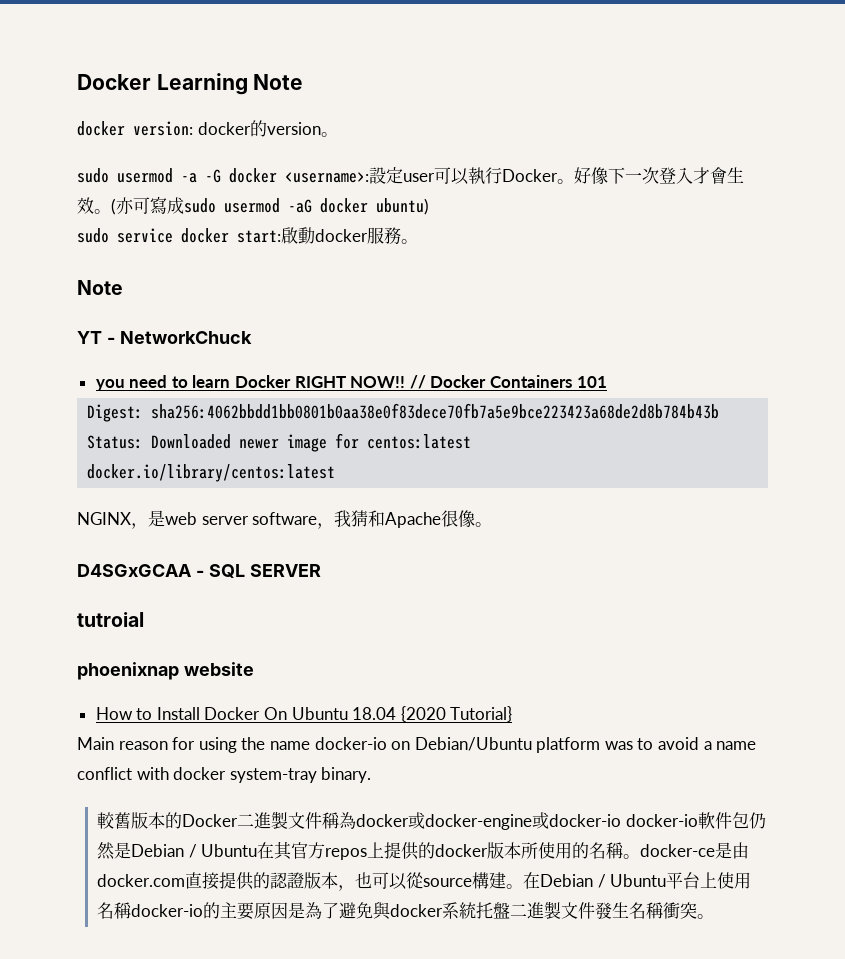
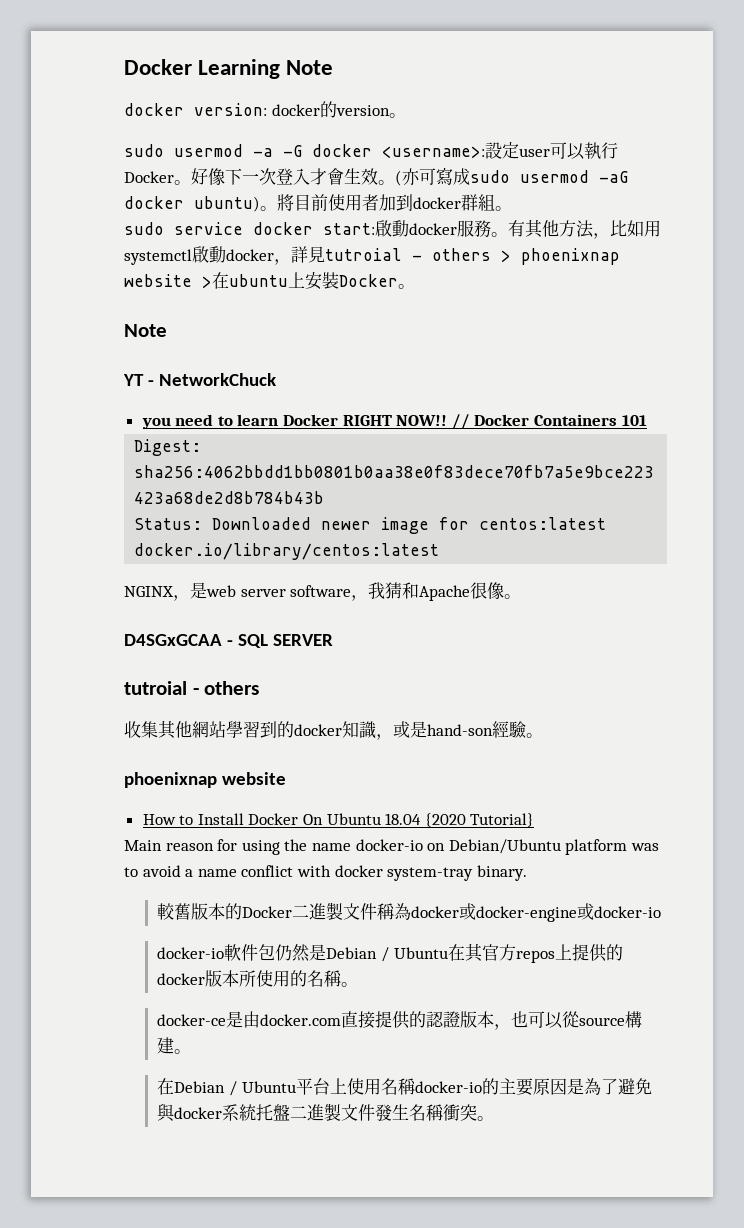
- (亦可寫成sudo usermod -aG docker ubuntu)
+ (亦可寫成sudo usermod -aG docker ubuntu)。將目前使用者加到docker群組。
+ 有其他方法，比如用systemctl啟動docker，詳見tutroial - others > phoenixnap website >在ubuntu上安裝Docker。
  D4SGxGCAA - SQL SERVER
- tutroial
+ tutroial - others
+ 收集其他網站學習到的docker知識，或是hand-son經驗。
- 較舊版本的Docker二進製文件稱為docker或docker-engine或docker-io docker-io軟件包仍然是Debian / Ubuntu在其官方repos上提供的docker版本所使用的名稱。docker-ce是由docker.com直接提供的認證版本，也可以從source構建。在Debian / Ubuntu平台上使用名稱docker-io的主要原因是為了避免與docker系統托盤二進製文件發生名稱衝突。
+ 較舊版本的Docker二進製文件稱為docker或docker-engine或docker-io
+ docker-io軟件包仍然是Debian / Ubuntu在其官方repos上提供的docker版本所使用的名稱。
+ docker-ce是由docker.com直接提供的認證版本，也可以從source構建。
+ 在Debian / Ubuntu平台上使用名稱docker-io的主要原因是為了避免與docker系統托盤二進製文件發生名稱衝突。

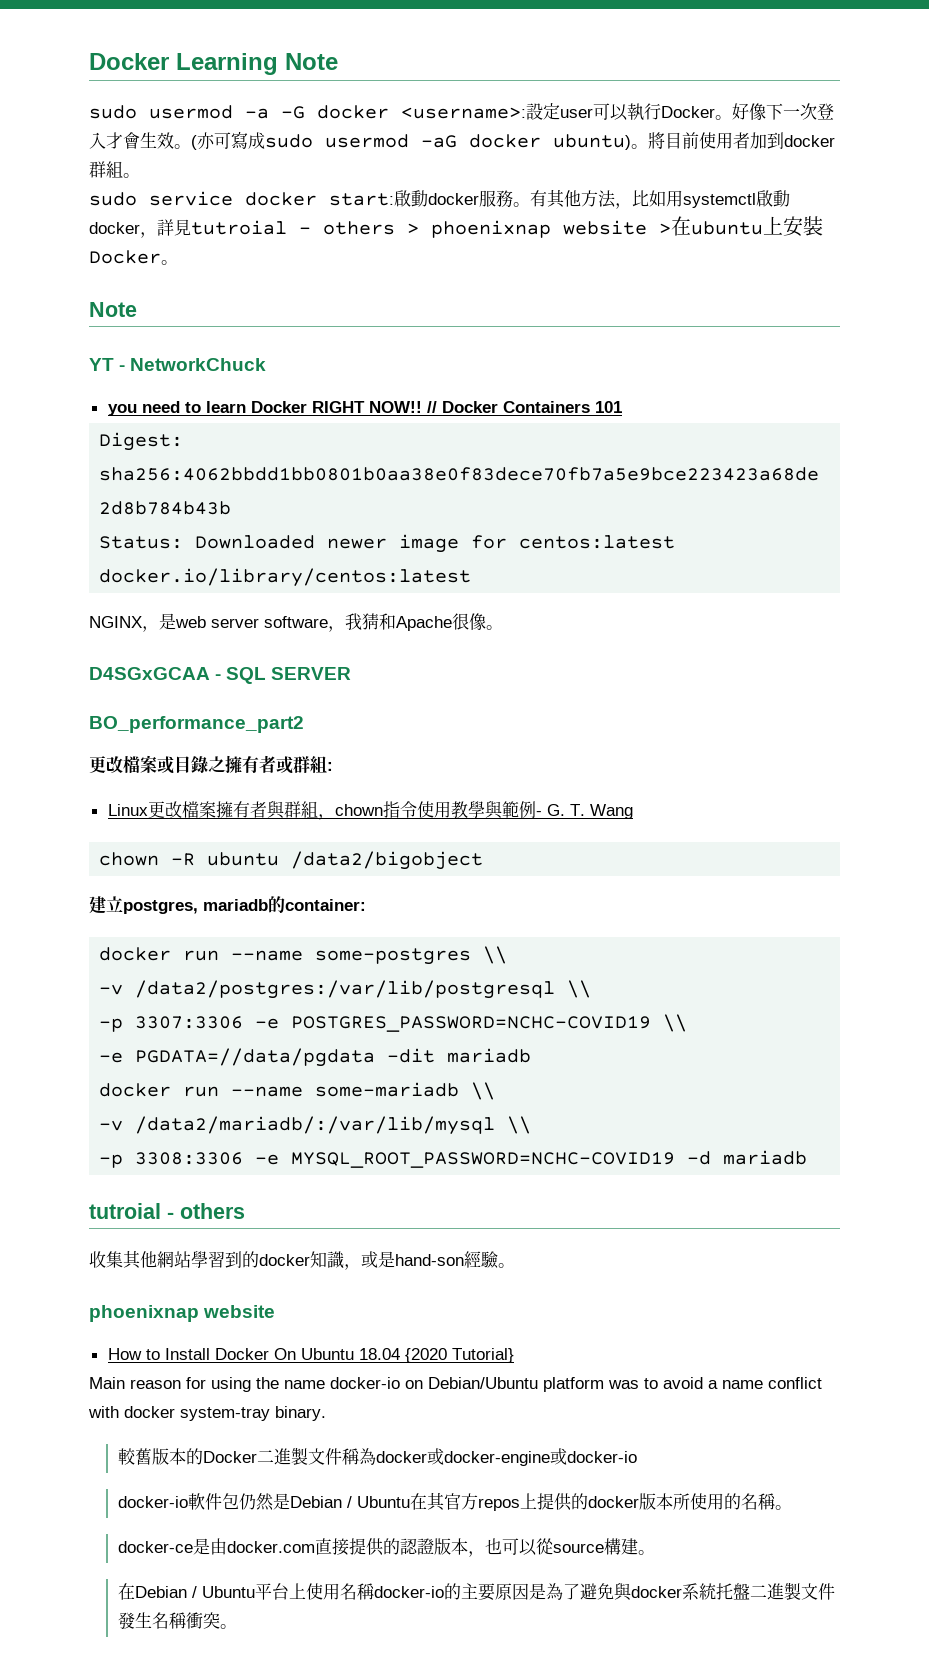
- docker version: docker的version。
+ BO_performance_part2
+ 更改檔案或目錄之擁有者或群組:
+ Linux更改檔案擁有者與群組，chown指令使用教學與範例- G. T. Wang
+ chown -R ubuntu /data2/bigobject
+ 建立postgres, mariadb的container:
+ docker run --name some-postgres \\
+ -v /data2/postgres:/var/lib/postgresql \\
+ -p 3307:3306 -e POSTGRES_PASSWORD=NCHC-COVID19 \\
+ -e PGDATA=//data/pgdata -dit mariadb
+ docker run --name some-mariadb \\
+ -v /data2/mariadb/:/var/lib/mysql \\
+ -p 3308:3306 -e MYSQL_ROOT_PASSWORD=NCHC-COVID19 -d mariadb

